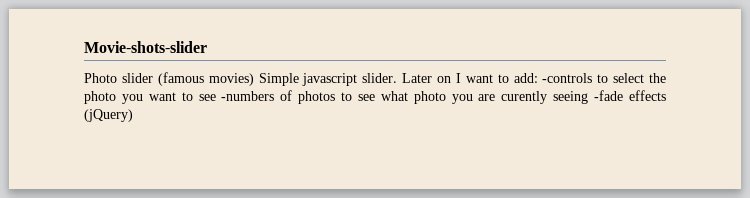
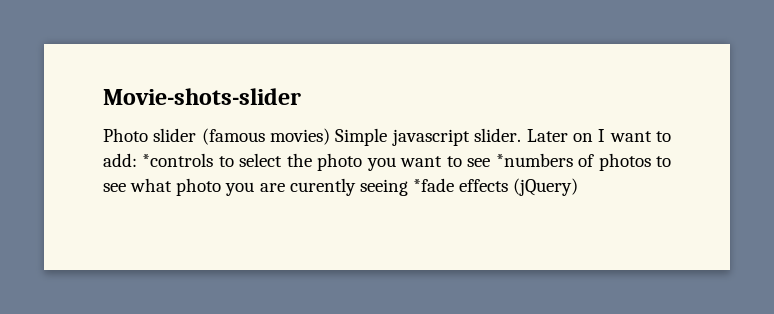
- Later on I want to add: -controls to select the photo you want to see -numbers of photos to see what photo you are curently seeing -fade effects (jQuery)
+ Later on I want to add: *controls to select the photo you want to see *numbers of photos to see what photo you are curently seeing *fade effects (jQuery)

